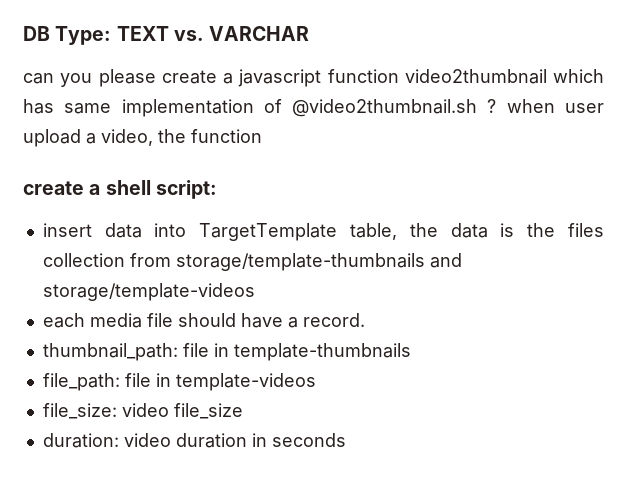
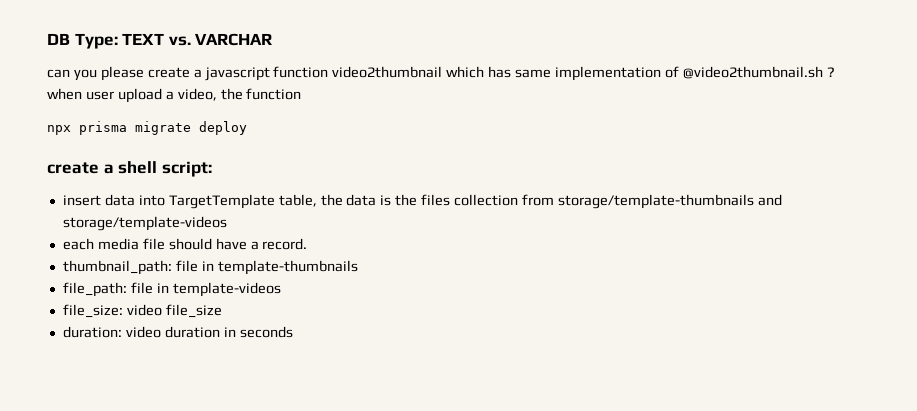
+ npx prisma migrate deploy

